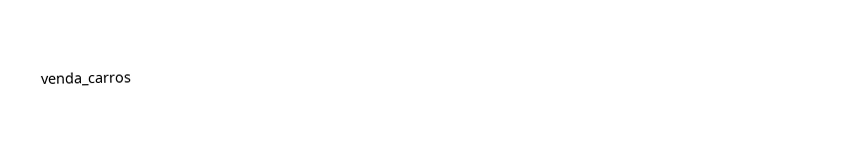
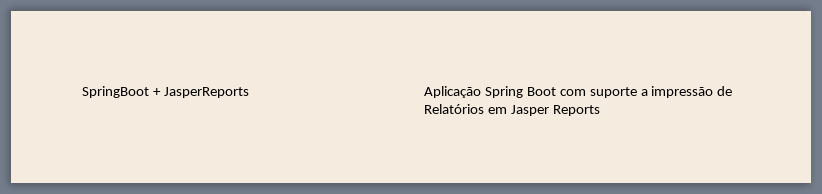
- venda_carros
+ SpringBoot + JasperReports
+ Aplicação Spring Boot com suporte a impressão de Relatórios em Jasper Reports

